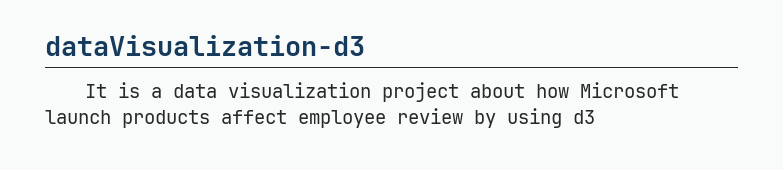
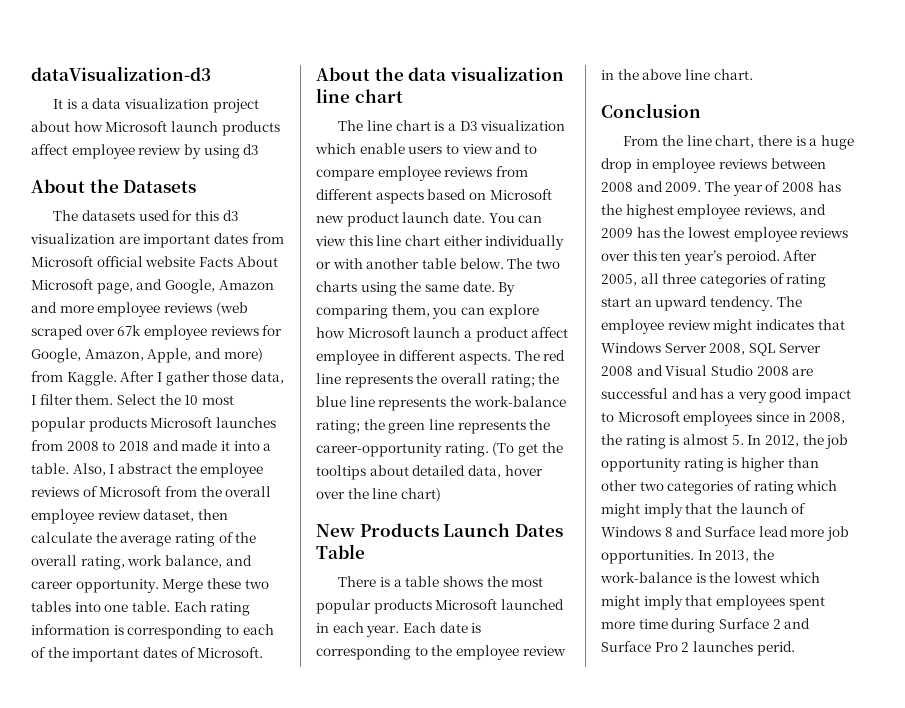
+ About the Datasets
+ The datasets used for this d3 visualization are important dates from Microsoft official website Facts About Microsoft page, and Google, Amazon and more employee reviews (web scraped over 67k employee reviews for Google, Amazon, Apple, and more) from Kaggle. After I gather those data, I filter them. Select the 10 most popular products Microsoft launches from 2008 to 2018 and made it into a table. Also, I abstract the employee reviews of Microsoft from the overall employee review dataset, then calculate the average rating of the overall rating, work balance, and career opportunity. Merge these two tables into one table. Each rating information is corresponding to each of the important dates of Microsoft.
+ About the data visualization line chart
+ The line chart is a D3 visualization which enable users to view and to compare employee reviews from different aspects based on Microsoft new product launch date. You can view this line chart either individually or with another table below. The two charts using the same date. By comparing them, you can explore how Microsoft launch a product affect employee in different aspects. The red line represents the overall rating; the blue line represents the work-balance rating; the green line represents the career-opportunity rating. (To get the tooltips about detailed data, hover over the line chart)
+ New Products Launch Dates Table
+ There is a table shows the most popular products Microsoft launched in each year. Each date is corresponding to the employee review in the above line chart.
+ Conclusion
+ From the line chart, there is a huge drop in employee reviews between 2008 and 2009. The year of 2008 has the highest employee reviews, and 2009 has the lowest employee reviews over this ten year’s peroiod. After 2005, all three categories of rating start an upward tendency. The employee review might indicates that Windows Server 2008, SQL Server 2008 and Visual Studio 2008 are successful and has a very good impact to Microsoft employees since in 2008, the rating is almost 5. In 2012, the job opportunity rating is higher than other two categories of rating which might imply that the launch of Windows 8 and Surface lead more job opportunities. In 2013, the work-balance is the lowest which might imply that employees spent more time during Surface 2 and Surface Pro 2 launches perid.

